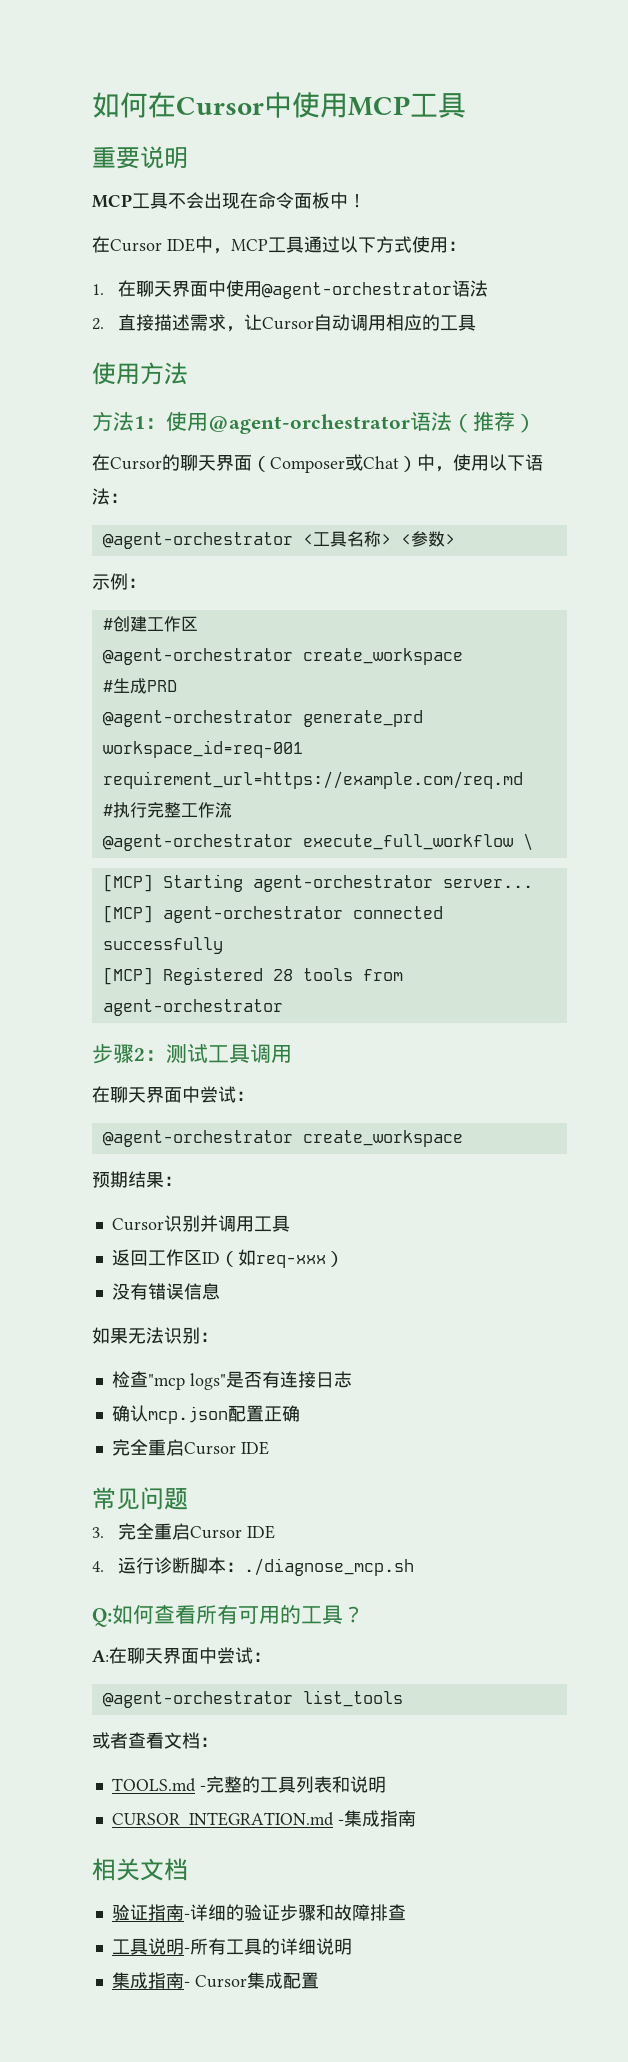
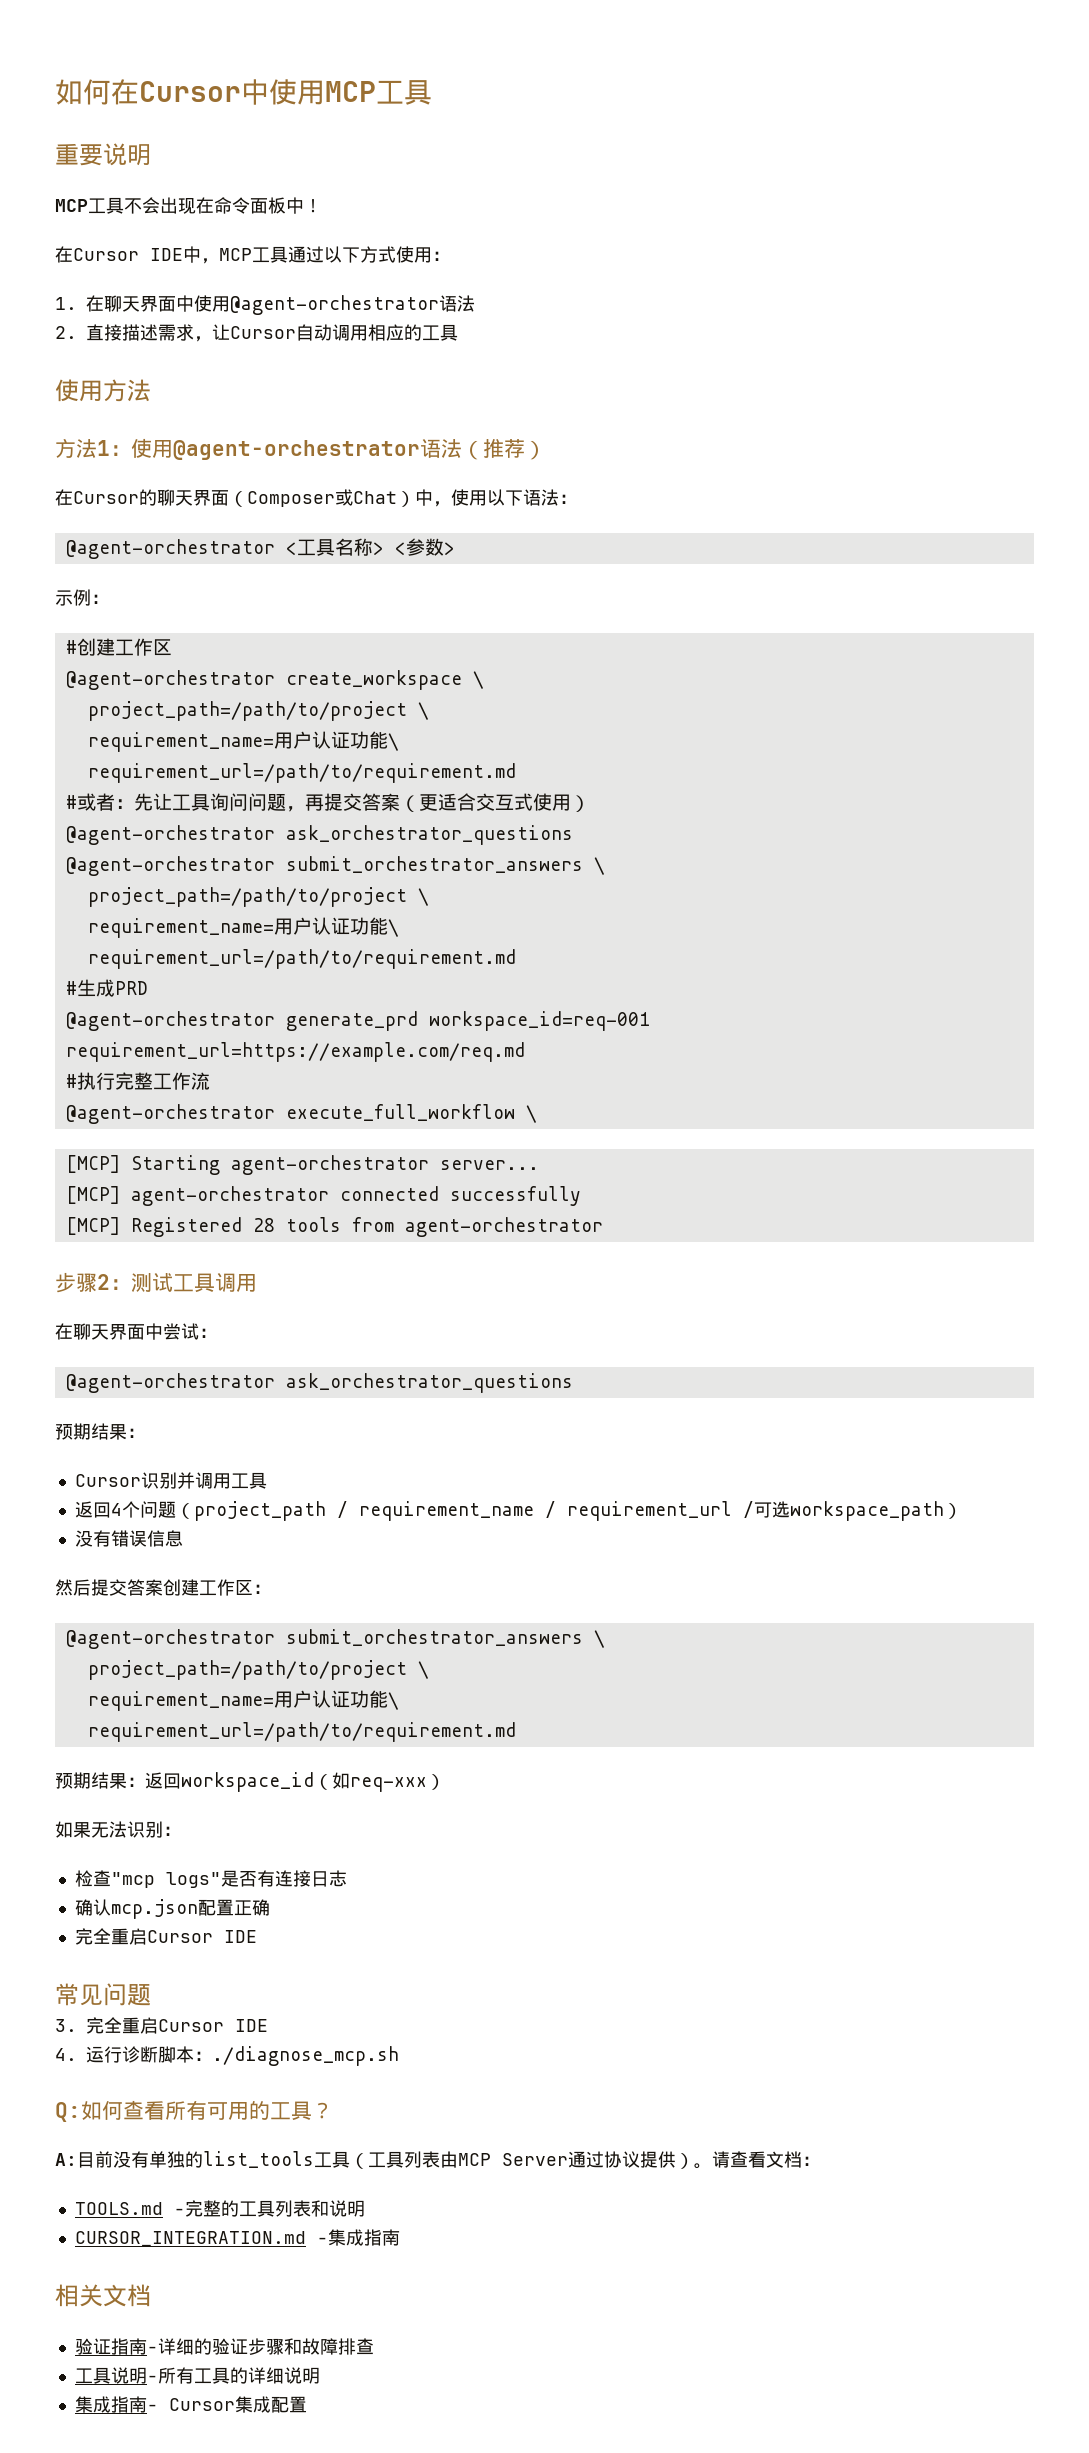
  #创建工作区
- @agent-orchestrator create_workspace
+ @agent-orchestrator create_workspace \
+ project_path=/path/to/project \
+ requirement_name=用户认证功能\
+ requirement_url=/path/to/requirement.md
+ #或者：先让工具询问问题，再提交答案（更适合交互式使用）
+ @agent-orchestrator ask_orchestrator_questions
+ @agent-orchestrator submit_orchestrator_answers \
+ project_path=/path/to/project \
+ requirement_name=用户认证功能\
+ requirement_url=/path/to/requirement.md
  步骤2：测试工具调用
  在聊天界面中尝试：
- @agent-orchestrator create_workspace
+ @agent-orchestrator ask_orchestrator_questions
- 返回工作区ID（如req-xxx）
+ 返回4个问题（project_path / requirement_name / requirement_url /可选workspace_path）
  没有错误信息
+ 然后提交答案创建工作区：
+ @agent-orchestrator submit_orchestrator_answers \
+ project_path=/path/to/project \
+ requirement_name=用户认证功能\
+ requirement_url=/path/to/requirement.md
+ 预期结果：返回workspace_id（如req-xxx）
- A:在聊天界面中尝试：
- @agent-orchestrator list_tools
- 或者查看文档：
+ A:目前没有单独的list_tools工具（工具列表由MCP Server通过协议提供）。请查看文档：

